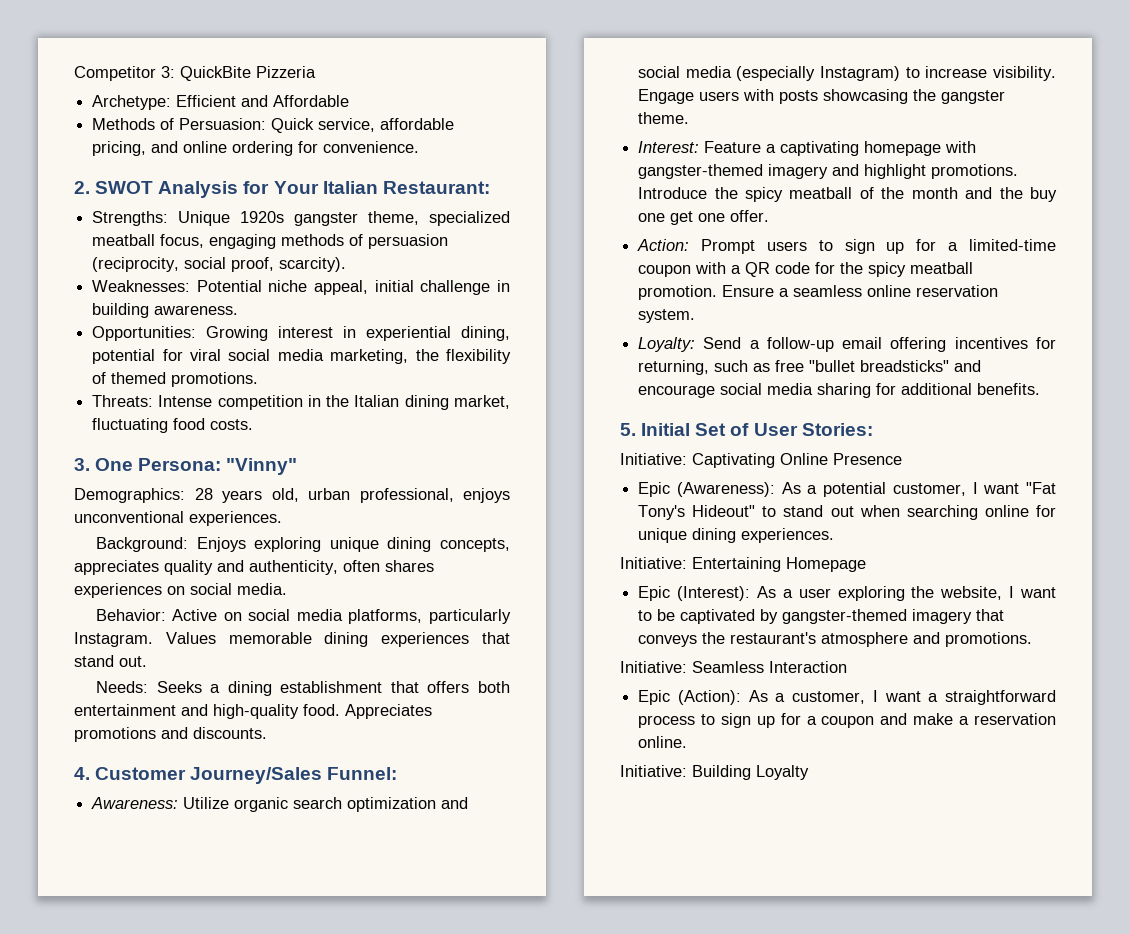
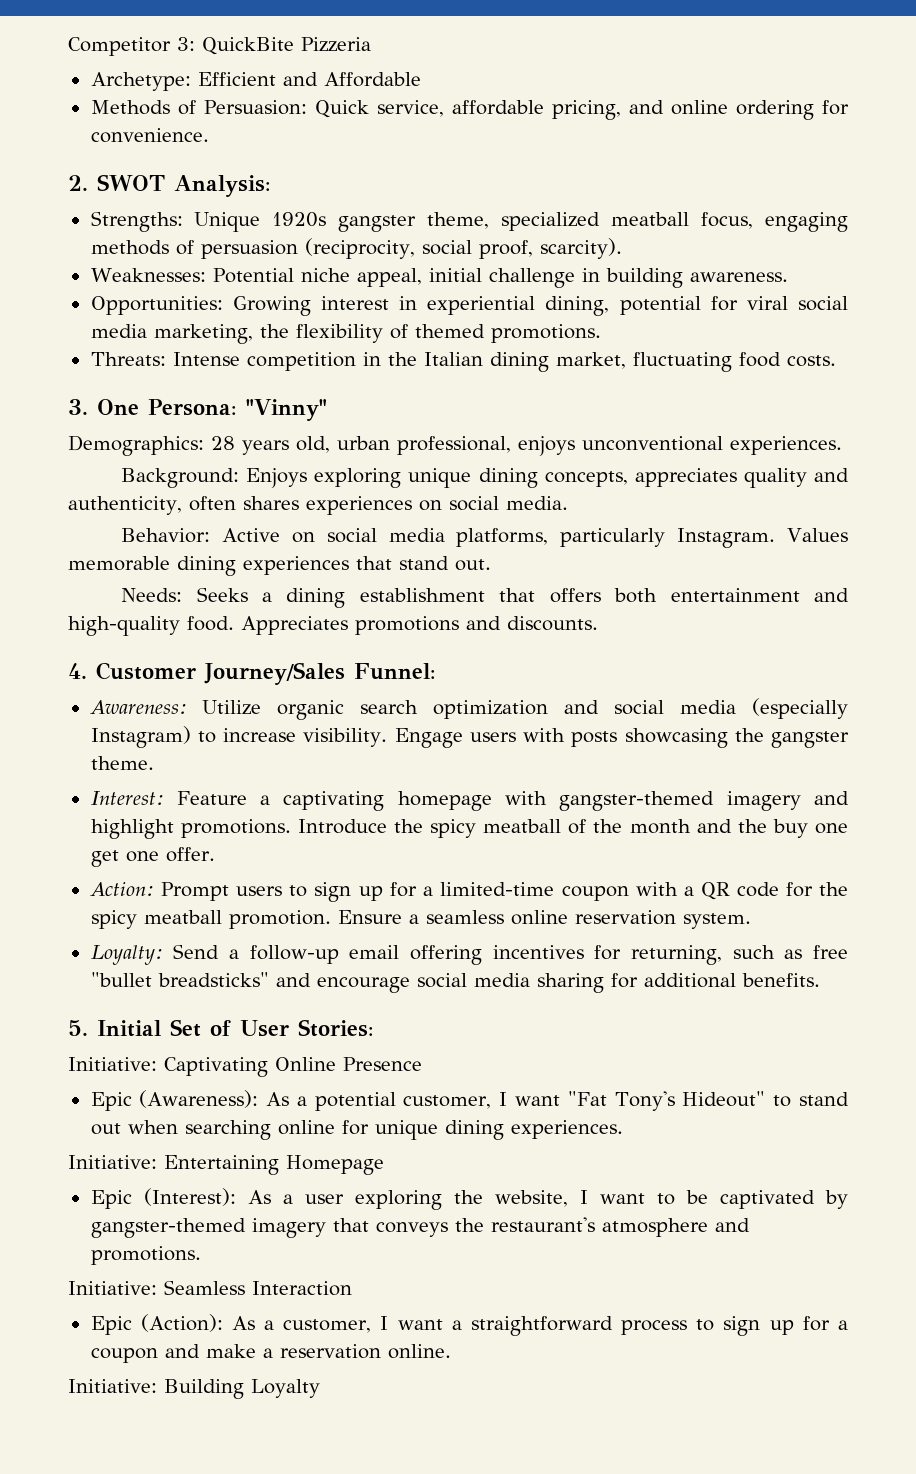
- 2. SWOT Analysis for Your Italian Restaurant:
+ 2. SWOT Analysis:

